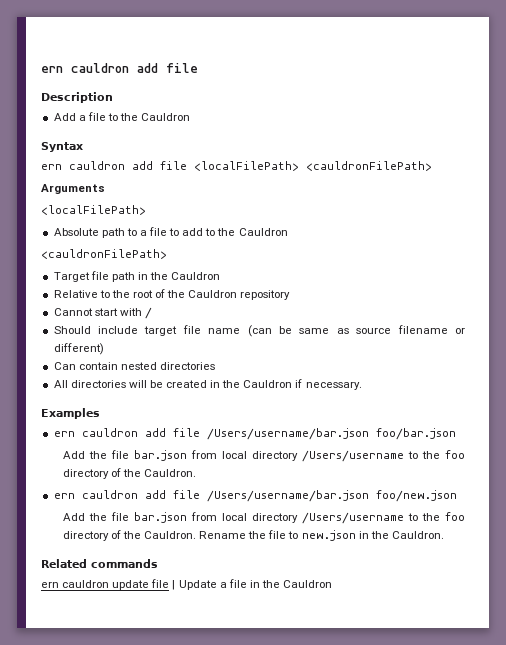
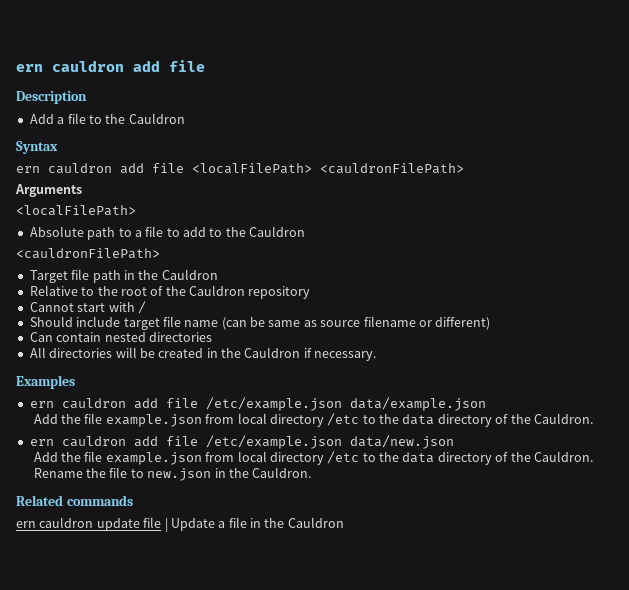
- ern cauldron add file /Users/username/bar.json foo/bar.json
- Add the file bar.json from local directory /Users/username to the foo directory of the Cauldron.
+ ern cauldron add file /etc/example.json data/example.json
+ Add the file example.json from local directory /etc to the data directory of the Cauldron.
- ern cauldron add file /Users/username/bar.json foo/new.json
- Add the file bar.json from local directory /Users/username to the foo directory of the Cauldron.
+ ern cauldron add file /etc/example.json data/new.json
+ Add the file example.json from local directory /etc to the data directory of the Cauldron.

